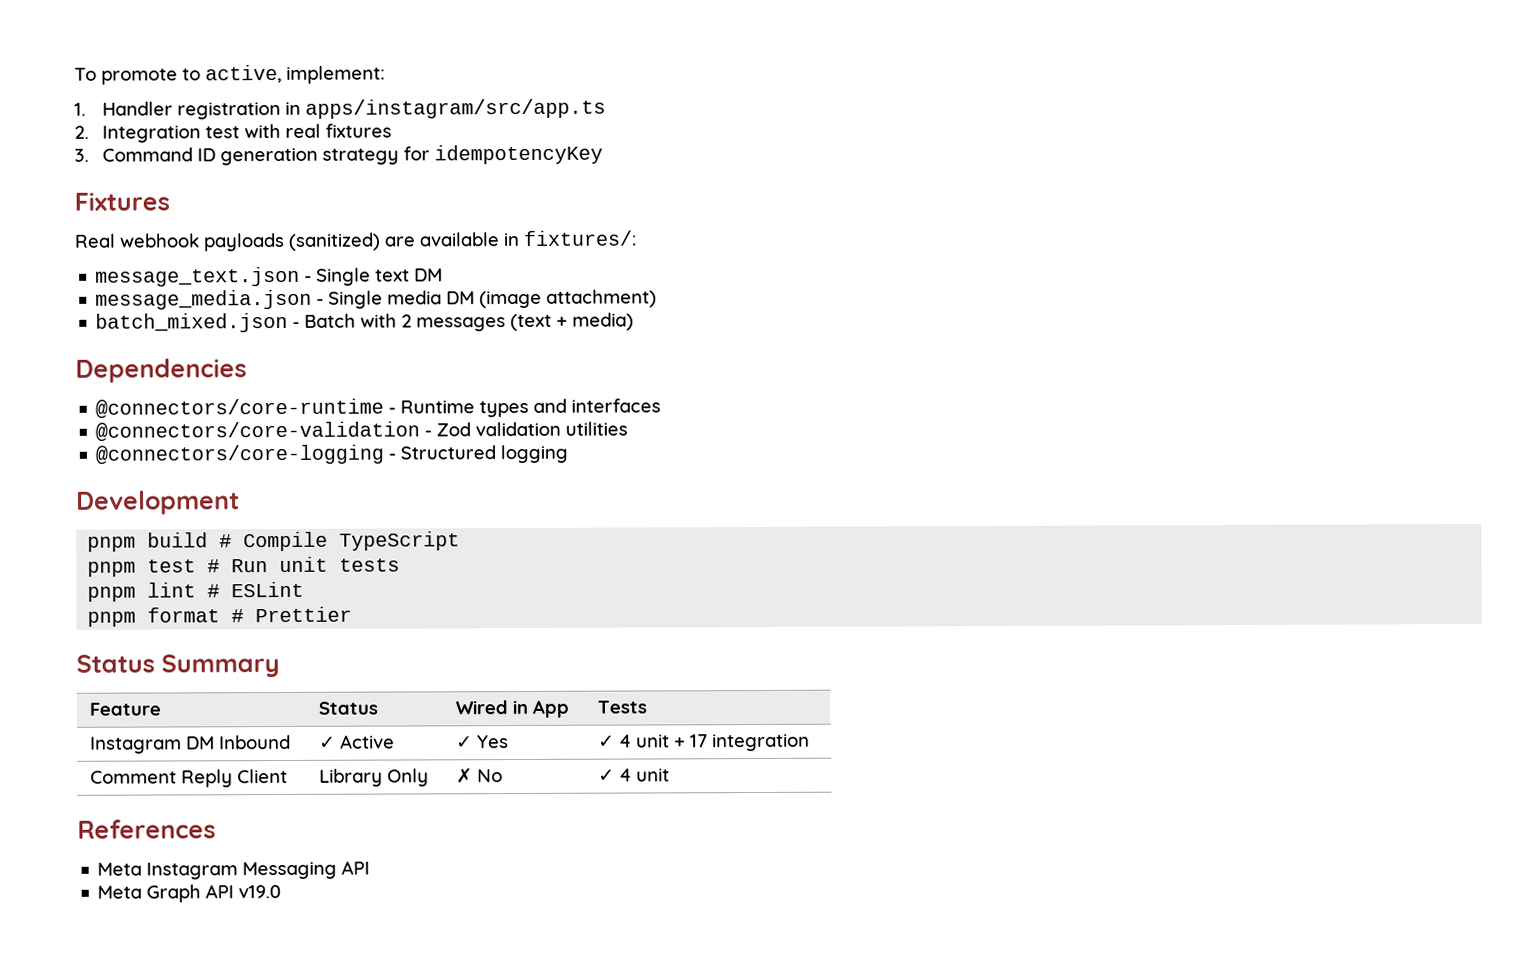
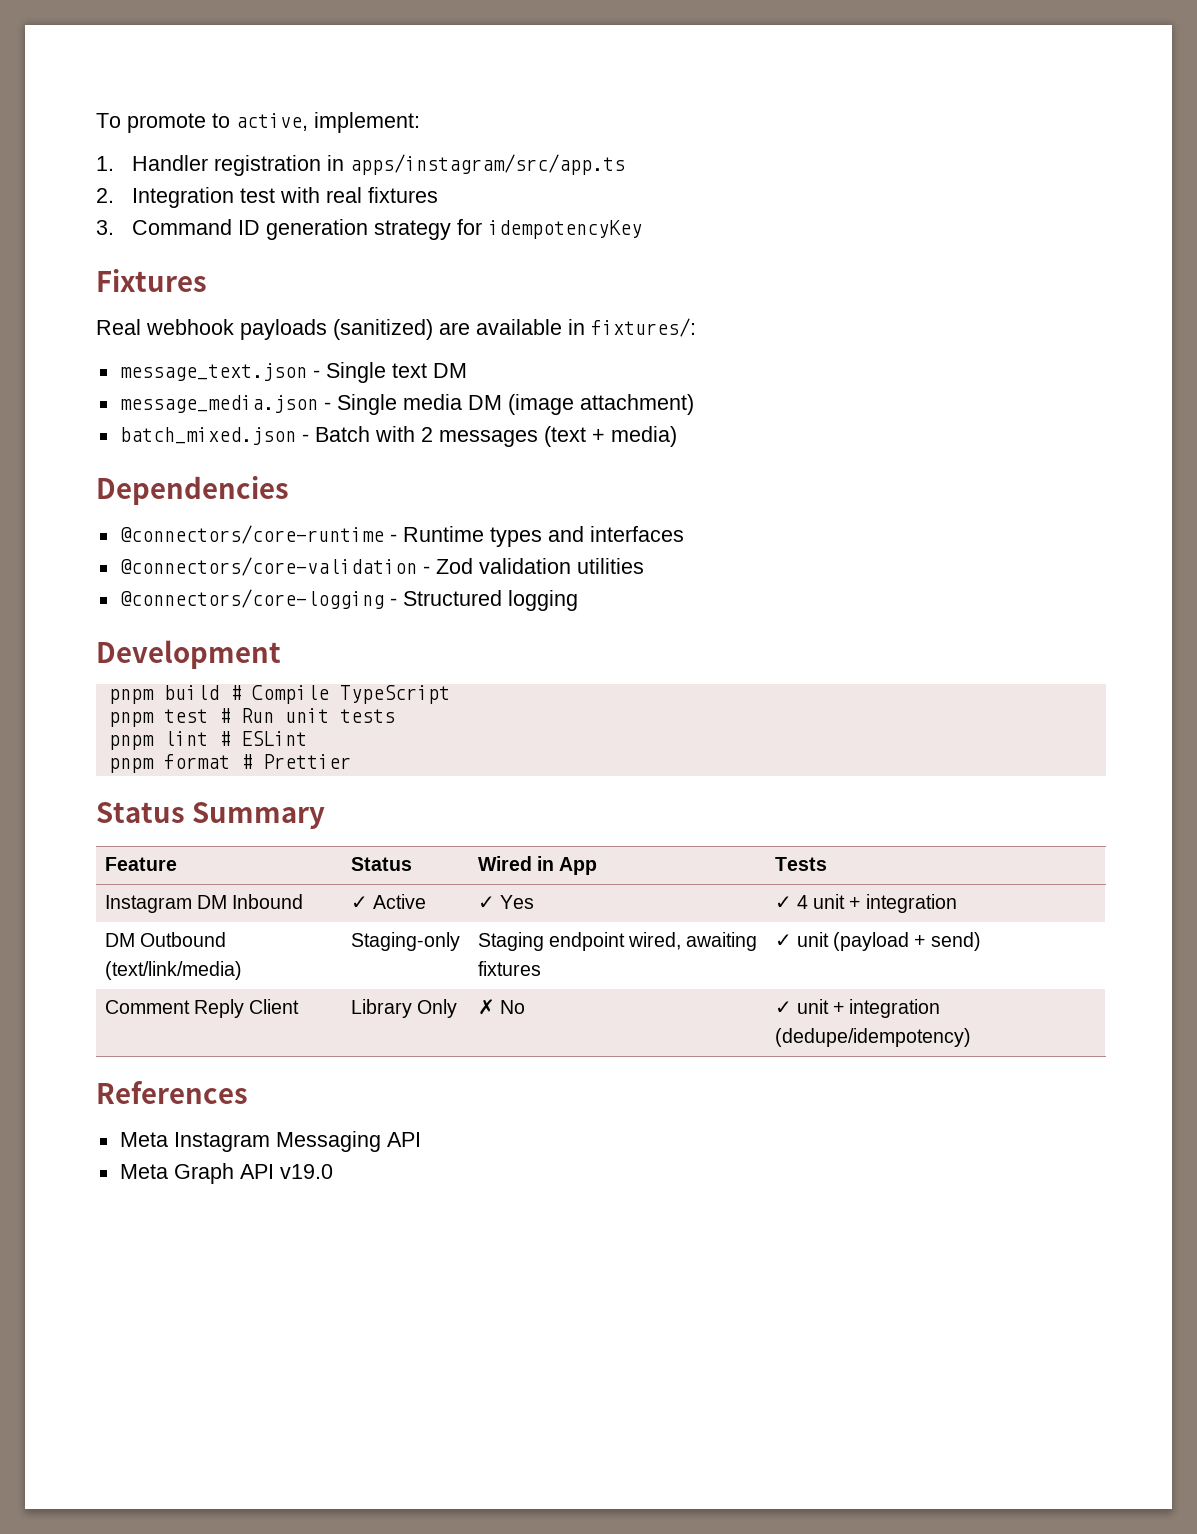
- Instagram DM Inbound | ✓ Active | ✓ Yes | ✓ 4 unit + 17 integration
+ Instagram DM Inbound | ✓ Active | ✓ Yes | ✓ 4 unit + integration
+ DM Outbound (text/link/media) | Staging-only | Staging endpoint wired, awaiting fixtures | ✓ unit (payload + send)
- Comment Reply Client | Library Only | ✗ No | ✓ 4 unit
+ Comment Reply Client | Library Only | ✗ No | ✓ unit + integration (dedupe/idempotency)

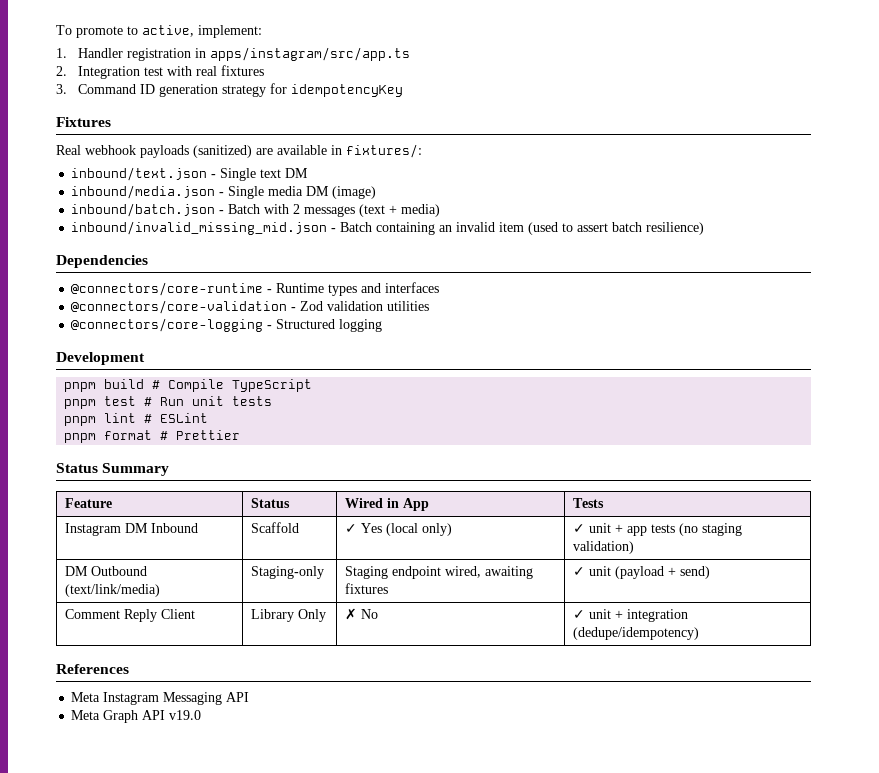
- message_text.json - Single text DM
+ inbound/text.json - Single text DM
- message_media.json - Single media DM (image attachment)
- batch_mixed.json - Batch with 2 messages (text + media)
+ inbound/media.json - Single media DM (image)
+ inbound/batch.json - Batch with 2 messages (text + media)
+ inbound/invalid_missing_mid.json - Batch containing an invalid item (used to assert batch resilience)
- Instagram DM Inbound | ✓ Active | ✓ Yes | ✓ 4 unit + integration
+ Instagram DM Inbound | Scaffold | ✓ Yes (local only) | ✓ unit + app tests (no staging validation)

